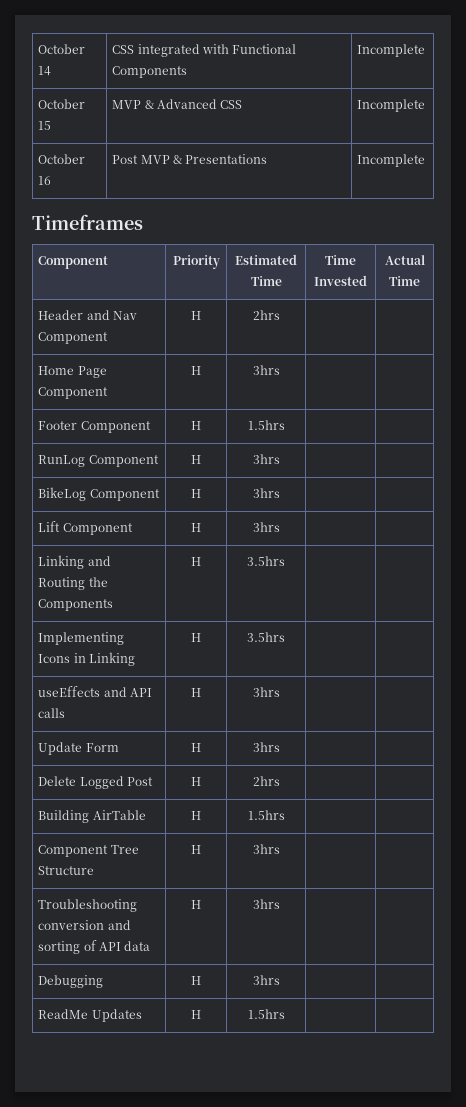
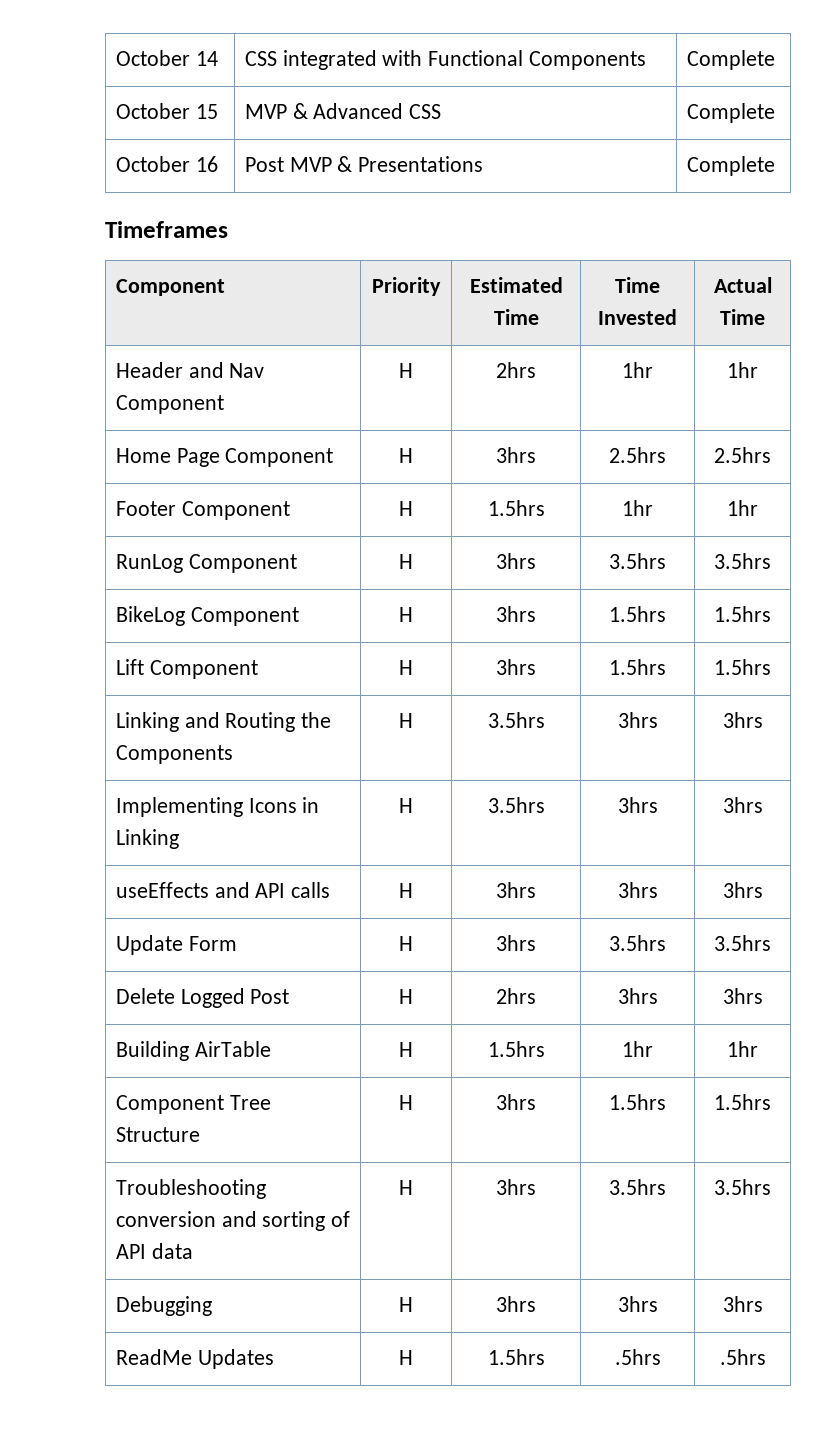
- October 14 | CSS integrated with Functional Components | Incomplete
+ October 14 | CSS integrated with Functional Components | Complete
- October 15 | MVP & Advanced CSS | Incomplete
+ October 15 | MVP & Advanced CSS | Complete
- October 16 | Post MVP & Presentations | Incomplete
+ October 16 | Post MVP & Presentations | Complete
- Header and Nav Component | H | 2hrs | |
+ Header and Nav Component | H | 2hrs | 1hr | 1hr
- Home Page Component | H | 3hrs | |
+ Home Page Component | H | 3hrs | 2.5hrs | 2.5hrs
- Footer Component | H | 1.5hrs | |
+ Footer Component | H | 1.5hrs | 1hr | 1hr
- RunLog Component | H | 3hrs | |
+ RunLog Component | H | 3hrs | 3.5hrs | 3.5hrs
- BikeLog Component | H | 3hrs | |
+ BikeLog Component | H | 3hrs | 1.5hrs | 1.5hrs
- Lift Component | H | 3hrs | |
+ Lift Component | H | 3hrs | 1.5hrs | 1.5hrs
- Linking and Routing the Components | H | 3.5hrs | |
+ Linking and Routing the Components | H | 3.5hrs | 3hrs | 3hrs
- Implementing Icons in Linking | H | 3.5hrs | |
+ Implementing Icons in Linking | H | 3.5hrs | 3hrs | 3hrs
- useEffects and API calls | H | 3hrs | |
+ useEffects and API calls | H | 3hrs | 3hrs | 3hrs
- Update Form | H | 3hrs | |
+ Update Form | H | 3hrs | 3.5hrs | 3.5hrs
- Delete Logged Post | H | 2hrs | |
+ Delete Logged Post | H | 2hrs | 3hrs | 3hrs
- Building AirTable | H | 1.5hrs | |
+ Building AirTable | H | 1.5hrs | 1hr | 1hr
- Component Tree Structure | H | 3hrs | |
+ Component Tree Structure | H | 3hrs | 1.5hrs | 1.5hrs
- Troubleshooting conversion and sorting of API data | H | 3hrs | |
+ Troubleshooting conversion and sorting of API data | H | 3hrs | 3.5hrs | 3.5hrs
- Debugging | H | 3hrs | |
+ Debugging | H | 3hrs | 3hrs | 3hrs
- ReadMe Updates | H | 1.5hrs | |
+ ReadMe Updates | H | 1.5hrs | .5hrs | .5hrs

